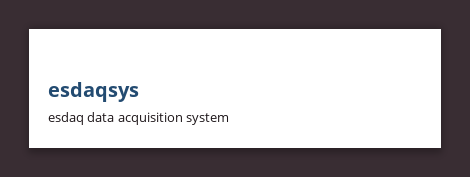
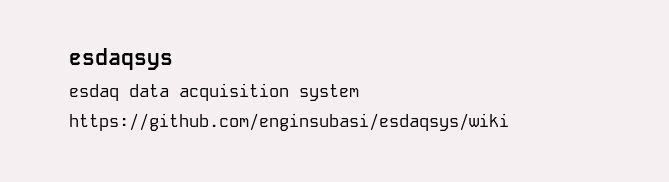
+ https://github.com/enginsubasi/esdaqsys/wiki

